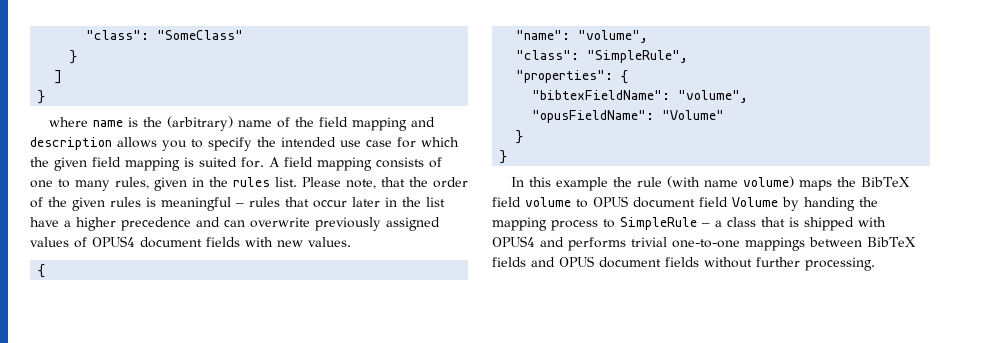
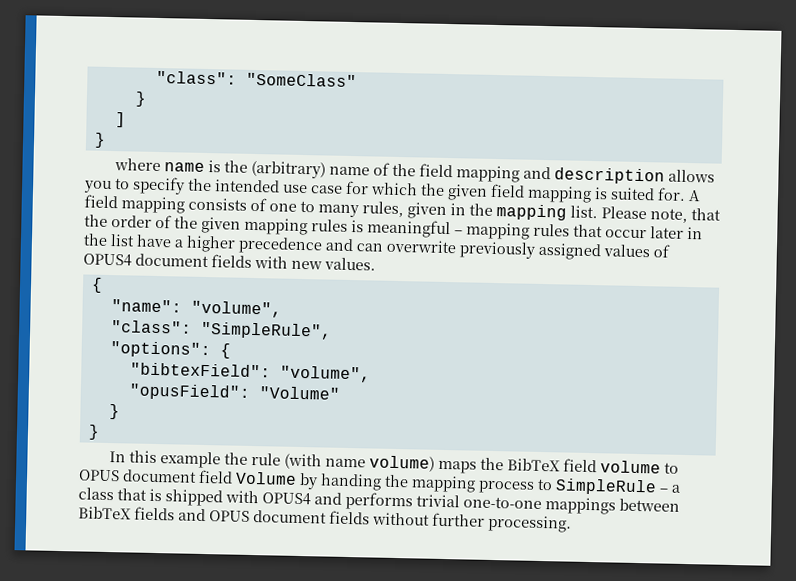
- A field mapping consists of one to many rules, given in the rules list.
+ A field mapping consists of one to many rules, given in the mapping list.
- Please note, that the order of the given rules is meaningful – rules that occur later in the list have a higher precedence and can overwrite previously assigned values of OPUS4 document fields with new values.
+ Please note, that the order of the given mapping rules is meaningful – mapping rules that occur later in the list have a higher precedence and can overwrite previously assigned values of OPUS4 document fields with new values.
- "properties": {
- "bibtexFieldName": "volume",
- "opusFieldName": "Volume"
+ "options": {
+ "bibtexField": "volume",
+ "opusField": "Volume"

